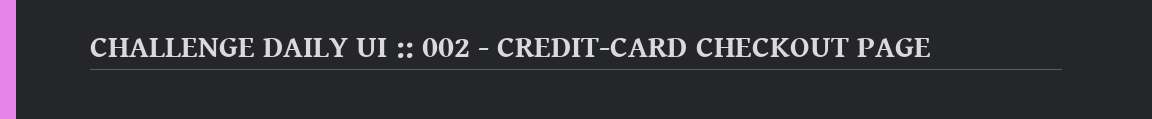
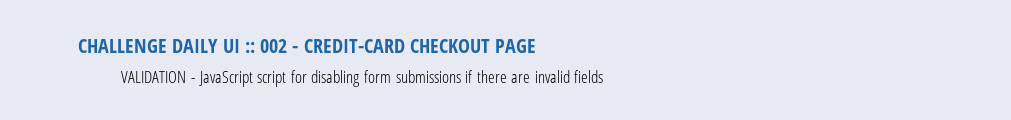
+ VALIDATION - JavaScript script for disabling form submissions if there are invalid fields

